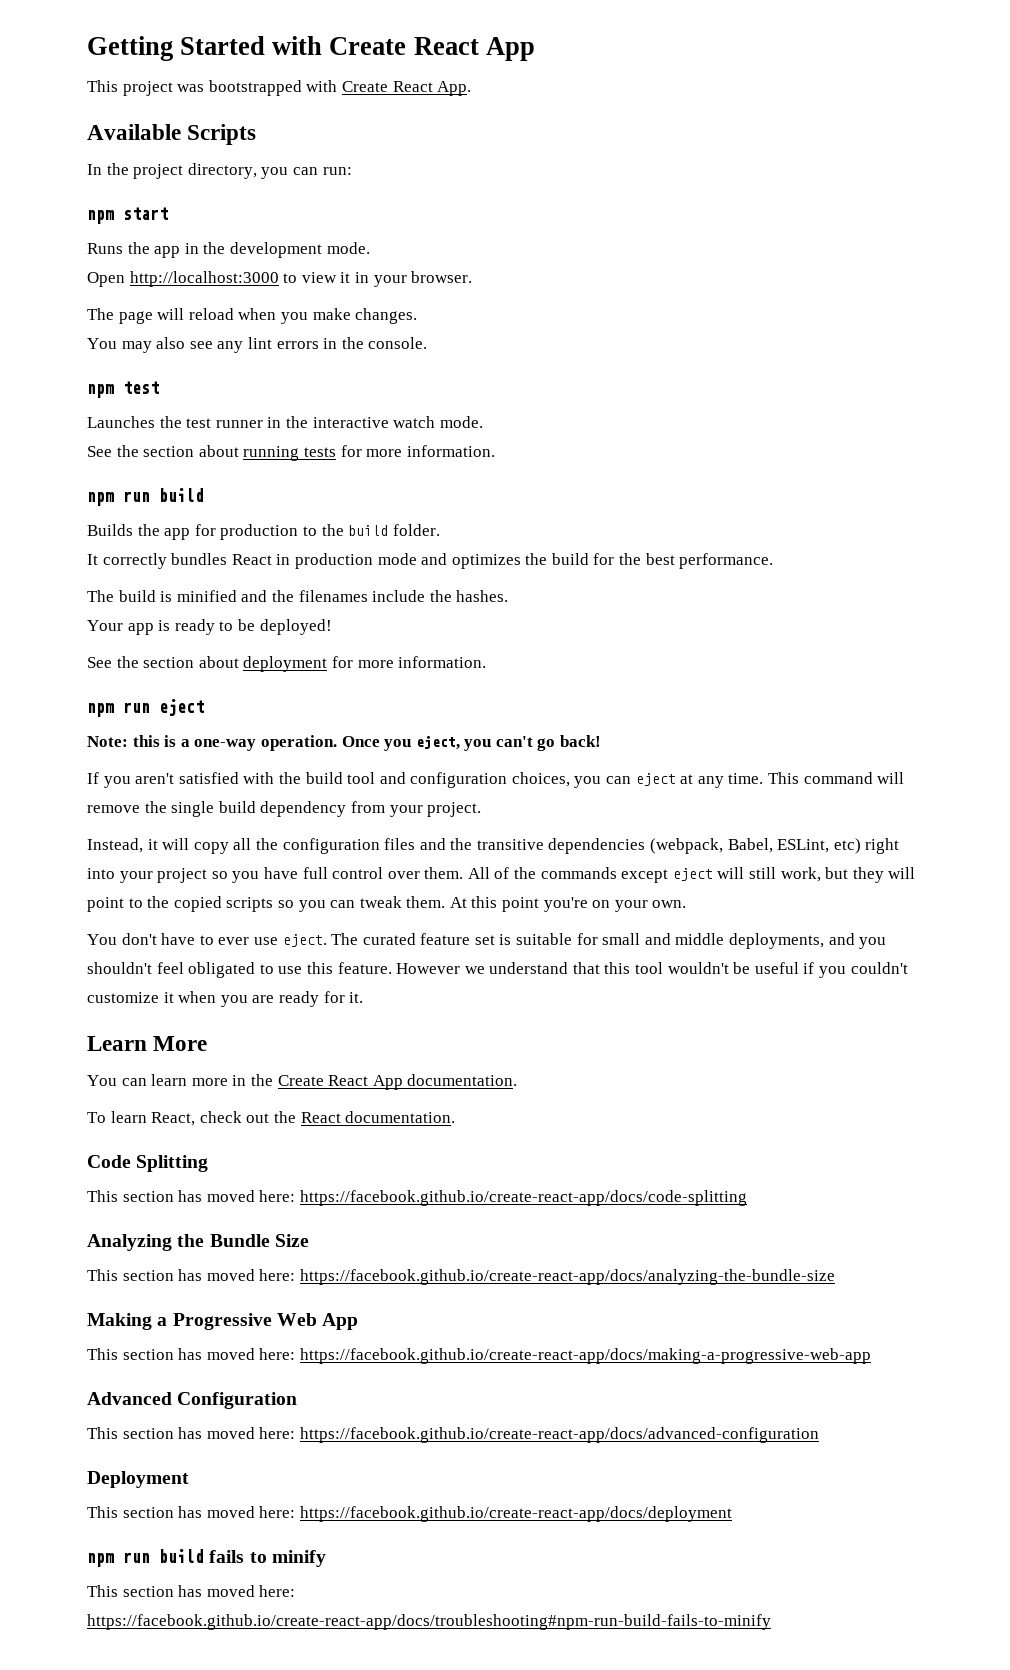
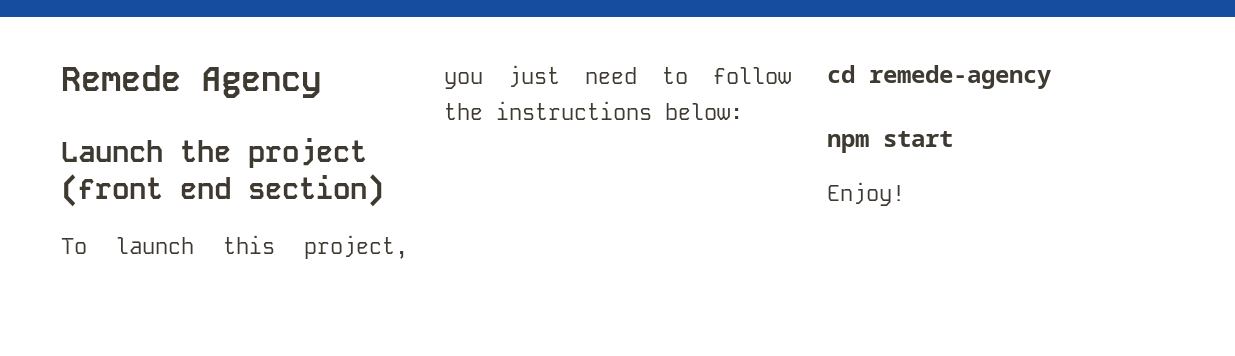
- Getting Started with Create React App
- This project was bootstrapped with Create React App.
- Available Scripts
- In the project directory, you can run:
+ Remede Agency
+ Launch the project (front end section)
+ To launch this project, you just need to follow the instructions below:
+ cd remede-agency
  npm start
- Runs the app in the development mode.
- Open http://localhost:3000 to view it in your browser.
- The page will reload when you make changes.
- You may also see any lint errors in the console.
- npm test
- Launches the test runner in the interactive watch mode.
- See the section about running tests for more information.
- npm run build
- Builds the app for production to the build folder.
- It correctly bundles React in production mode and optimizes the build for the best performance.
- The build is minified and the filenames include the hashes.
- Your app is ready to be deployed!
- See the section about deployment for more information.
- npm run eject
- Note: this is a one-way operation. Once you eject, you can't go back!
- If you aren't satisfied with the build tool and configuration choices, you can eject at any time. This command will remove the single build dependency from your project.
- Instead, it will copy all the configuration files and the transitive dependencies (webpack, Babel, ESLint, etc) right into your project so you have full control over them. All of the commands except eject will still work, but they will point to the copied scripts so you can tweak them. At this point you're on your own.
- You don't have to ever use eject. The curated feature set is suitable for small and middle deployments, and you shouldn't feel obligated to use this feature. However we understand that this tool wouldn't be useful if you couldn't customize it when you are ready for it.
- Learn More
- You can learn more in the Create React App documentation.
- To learn React, check out the React documentation.
- Code Splitting
- This section has moved here: https://facebook.github.io/create-react-app/docs/code-splitting
- Analyzing the Bundle Size
- This section has moved here: https://facebook.github.io/create-react-app/docs/analyzing-the-bundle-size
- Making a Progressive Web App
- This section has moved here: https://facebook.github.io/create-react-app/docs/making-a-progressive-web-app
- Advanced Configuration
- This section has moved here: https://facebook.github.io/create-react-app/docs/advanced-configuration
- Deployment
- This section has moved here: https://facebook.github.io/create-react-app/docs/deployment
- npm run build fails to minify
- This section has moved here: https://facebook.github.io/create-react-app/docs/troubleshooting#npm-run-build-fails-to-minify
+ Enjoy!

